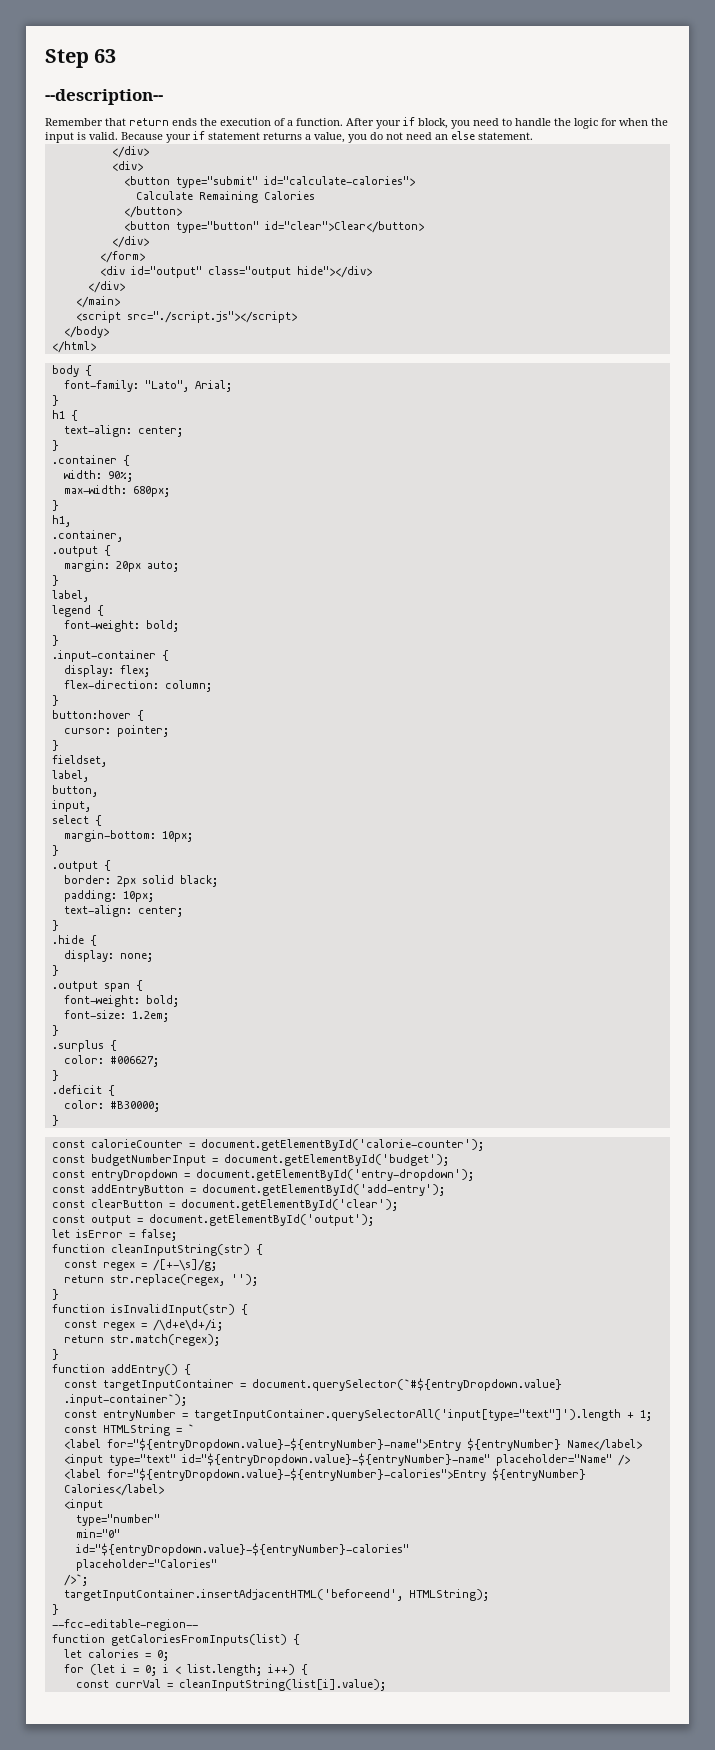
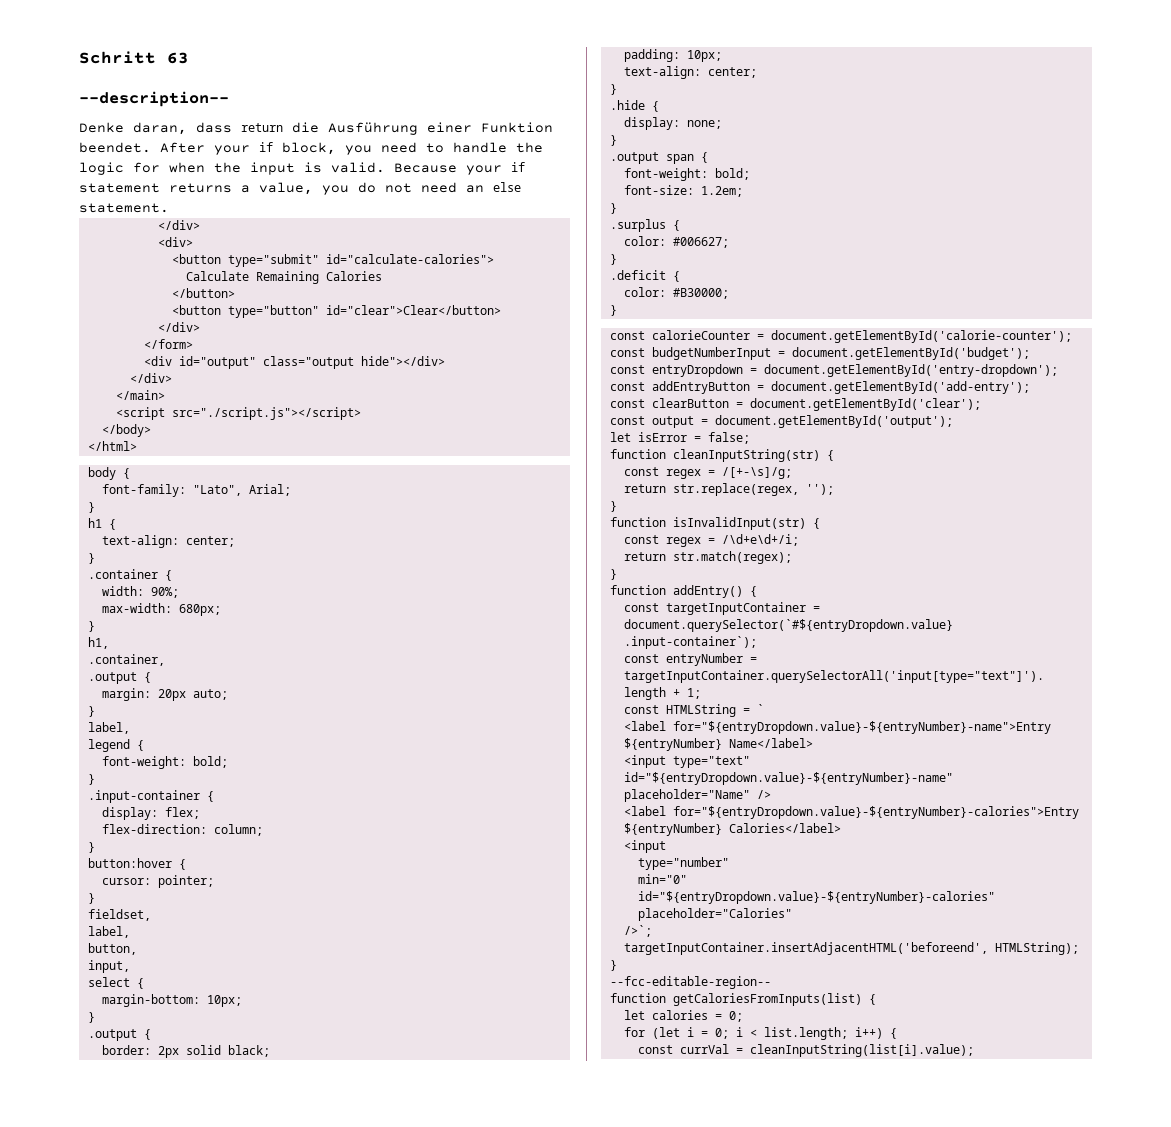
- Step 63
+ Schritt 63
- Remember that return ends the execution of a function.
+ Denke daran, dass return die Ausführung einer Funktion beendet.

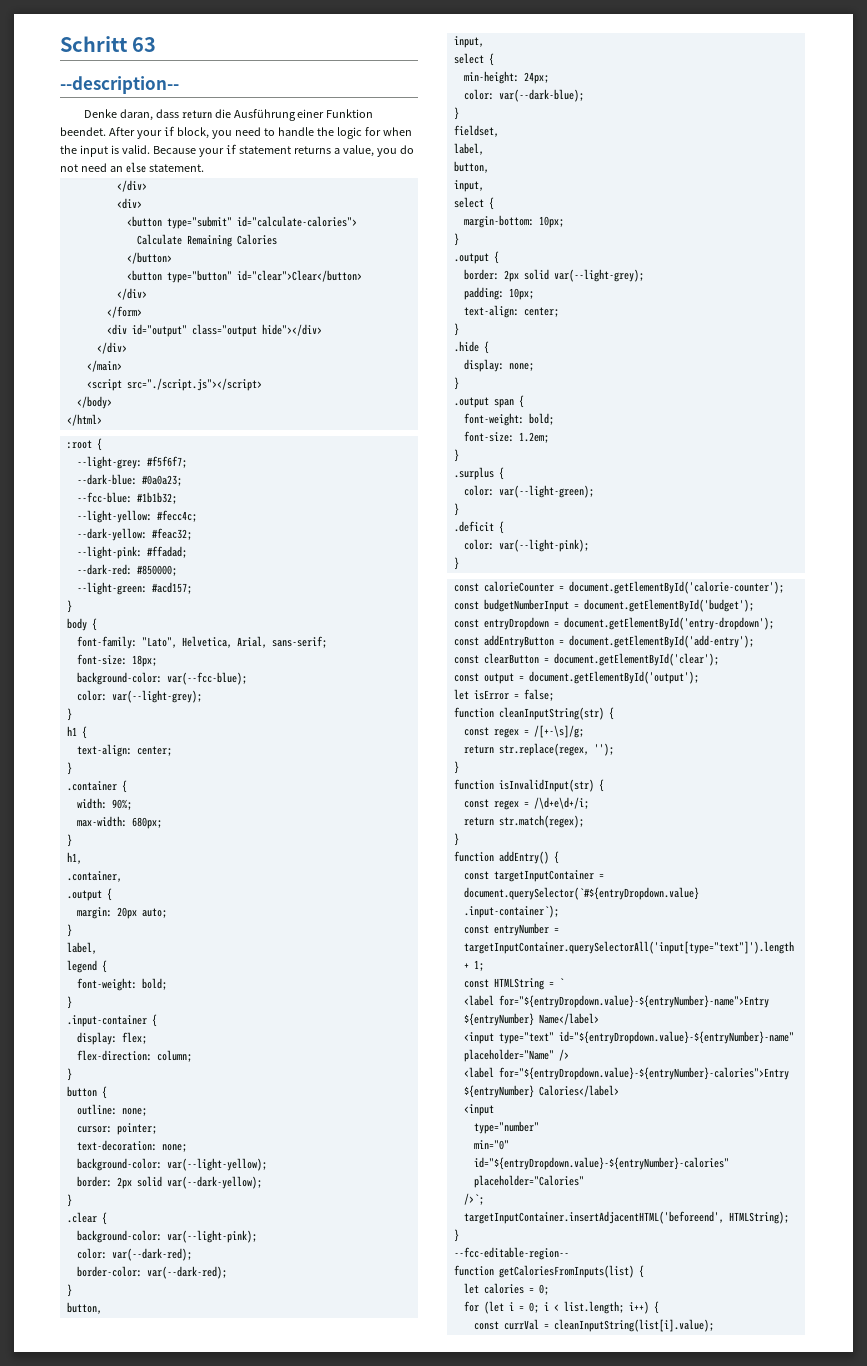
+ :root {
+ --light-grey: #f5f6f7;
+ --dark-blue: #0a0a23;
+ --fcc-blue: #1b1b32;
+ --light-yellow: #fecc4c;
+ --dark-yellow: #feac32;
+ --light-pink: #ffadad;
+ --dark-red: #850000;
+ --light-green: #acd157;
+ }
  body {
- font-family: "Lato", Arial;
+ font-family: "Lato", Helvetica, Arial, sans-serif;
+ font-size: 18px;
+ background-color: var(--fcc-blue);
+ color: var(--light-grey);
- button:hover {
+ button {
+ outline: none;
+ text-decoration: none;
+ background-color: var(--light-yellow);
+ border: 2px solid var(--dark-yellow);
+ }
+ .clear {
+ background-color: var(--light-pink);
+ color: var(--dark-red);
+ border-color: var(--dark-red);
+ }
+ button,
+ input,
+ select {
+ min-height: 24px;
+ color: var(--dark-blue);
- border: 2px solid black;
+ border: 2px solid var(--light-grey);
- color: #006627;
+ color: var(--light-green);
- color: #B30000;
+ color: var(--light-pink);

